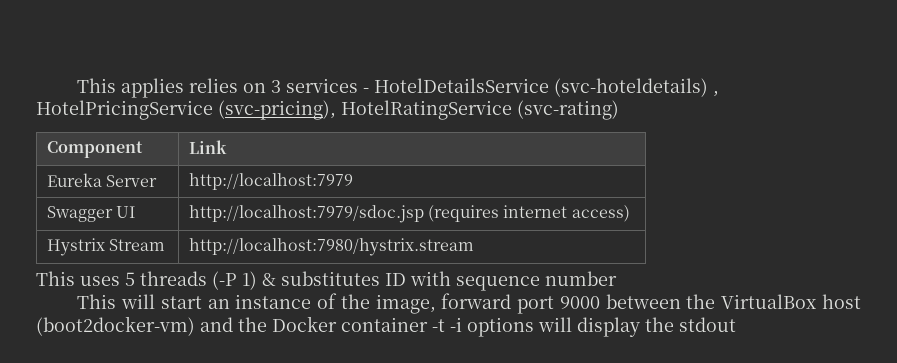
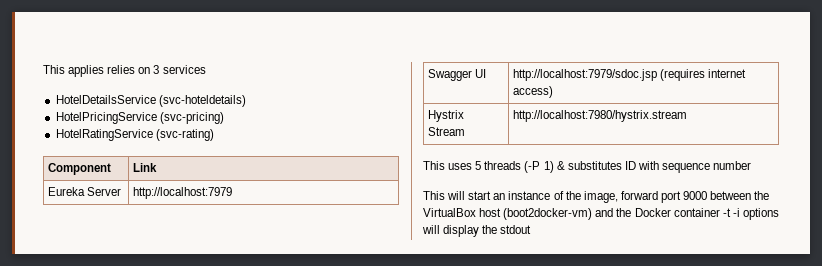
- This applies relies on 3 services - HotelDetailsService (svc-hoteldetails) , HotelPricingService (svc-pricing), HotelRatingService (svc-rating)
+ This applies relies on 3 services
+ HotelDetailsService (svc-hoteldetails)
+ HotelPricingService (svc-pricing)
+ HotelRatingService (svc-rating)

